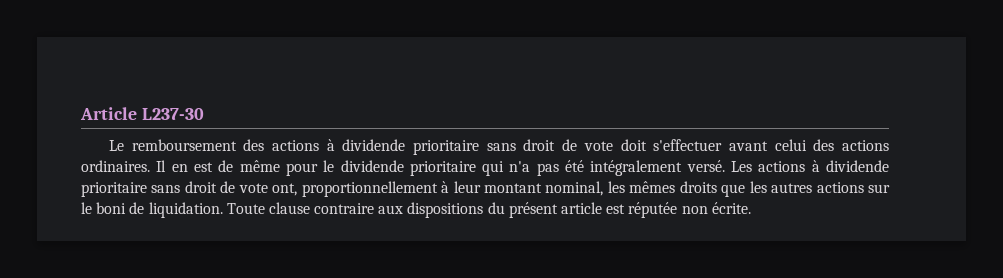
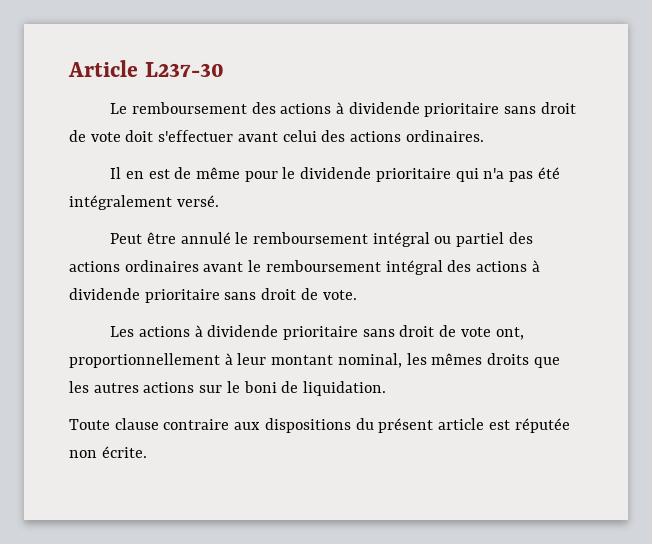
- Le remboursement des actions à dividende prioritaire sans droit de vote doit s'effectuer avant celui des actions ordinaires. Il en est de même pour le dividende prioritaire qui n'a pas été intégralement versé. Les actions à dividende prioritaire sans droit de vote ont, proportionnellement à leur montant nominal, les mêmes droits que les autres actions sur le boni de liquidation. Toute clause contraire aux dispositions du présent article est réputée non écrite.
+ Le remboursement des actions à dividende prioritaire sans droit de vote doit s'effectuer avant celui des actions ordinaires.
+ Il en est de même pour le dividende prioritaire qui n'a pas été intégralement versé.
+ Peut être annulé le remboursement intégral ou partiel des actions ordinaires avant le remboursement intégral des actions à dividende prioritaire sans droit de vote.
+ Les actions à dividende prioritaire sans droit de vote ont, proportionnellement à leur montant nominal, les mêmes droits que les autres actions sur le boni de liquidation.
+ Toute clause contraire aux dispositions du présent article est réputée non écrite.

